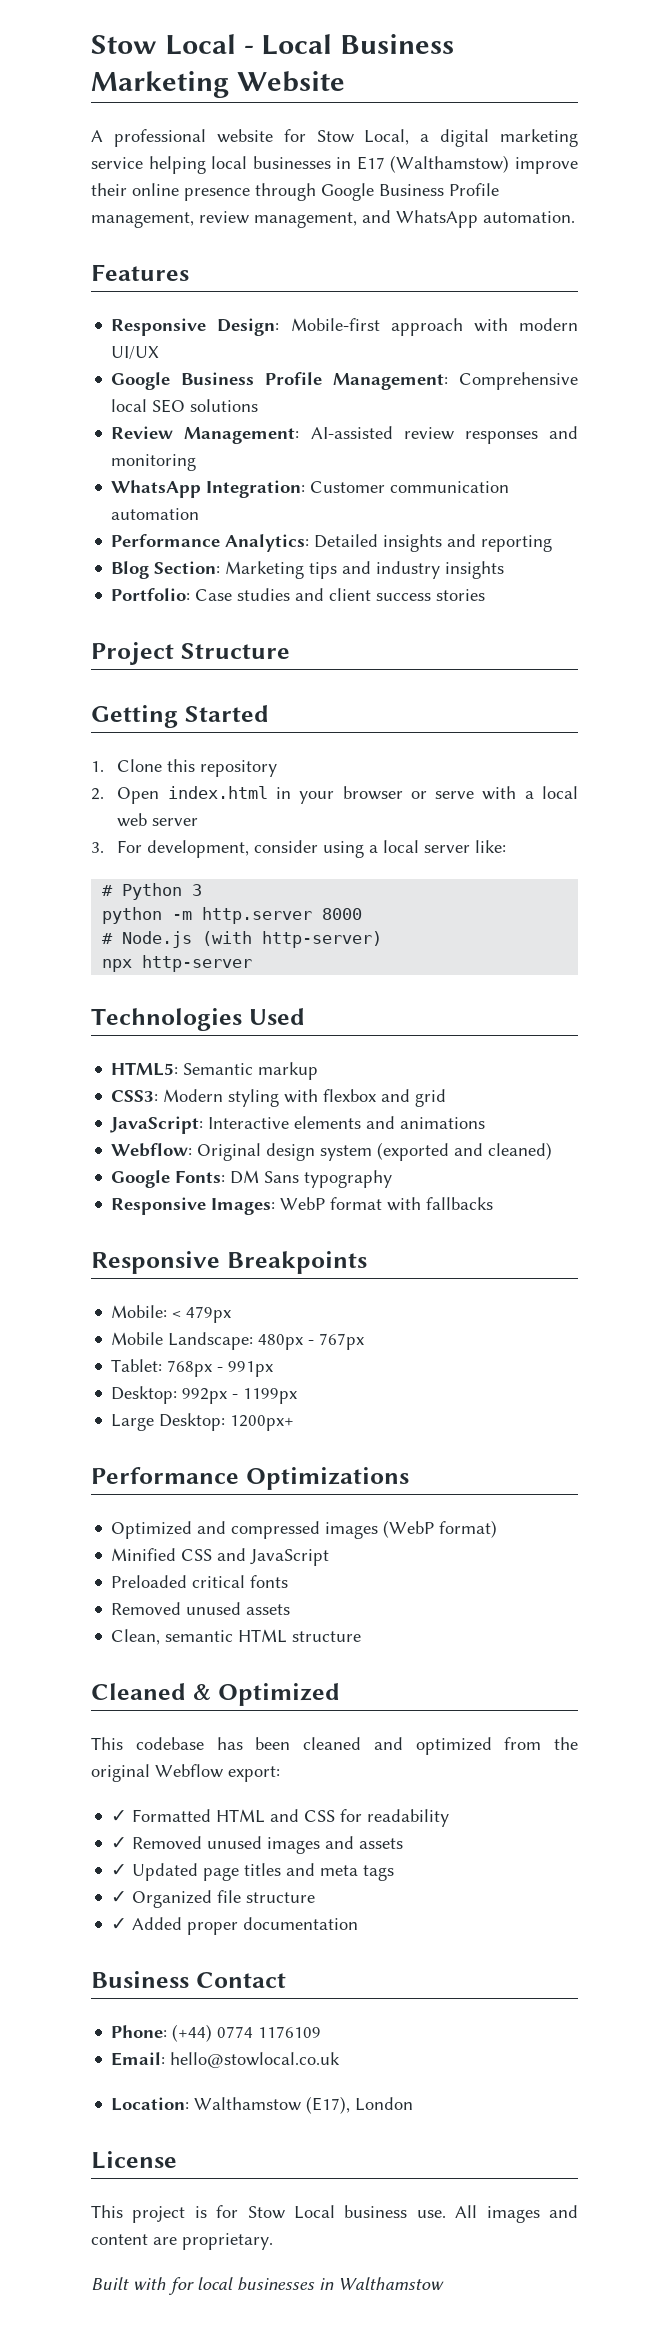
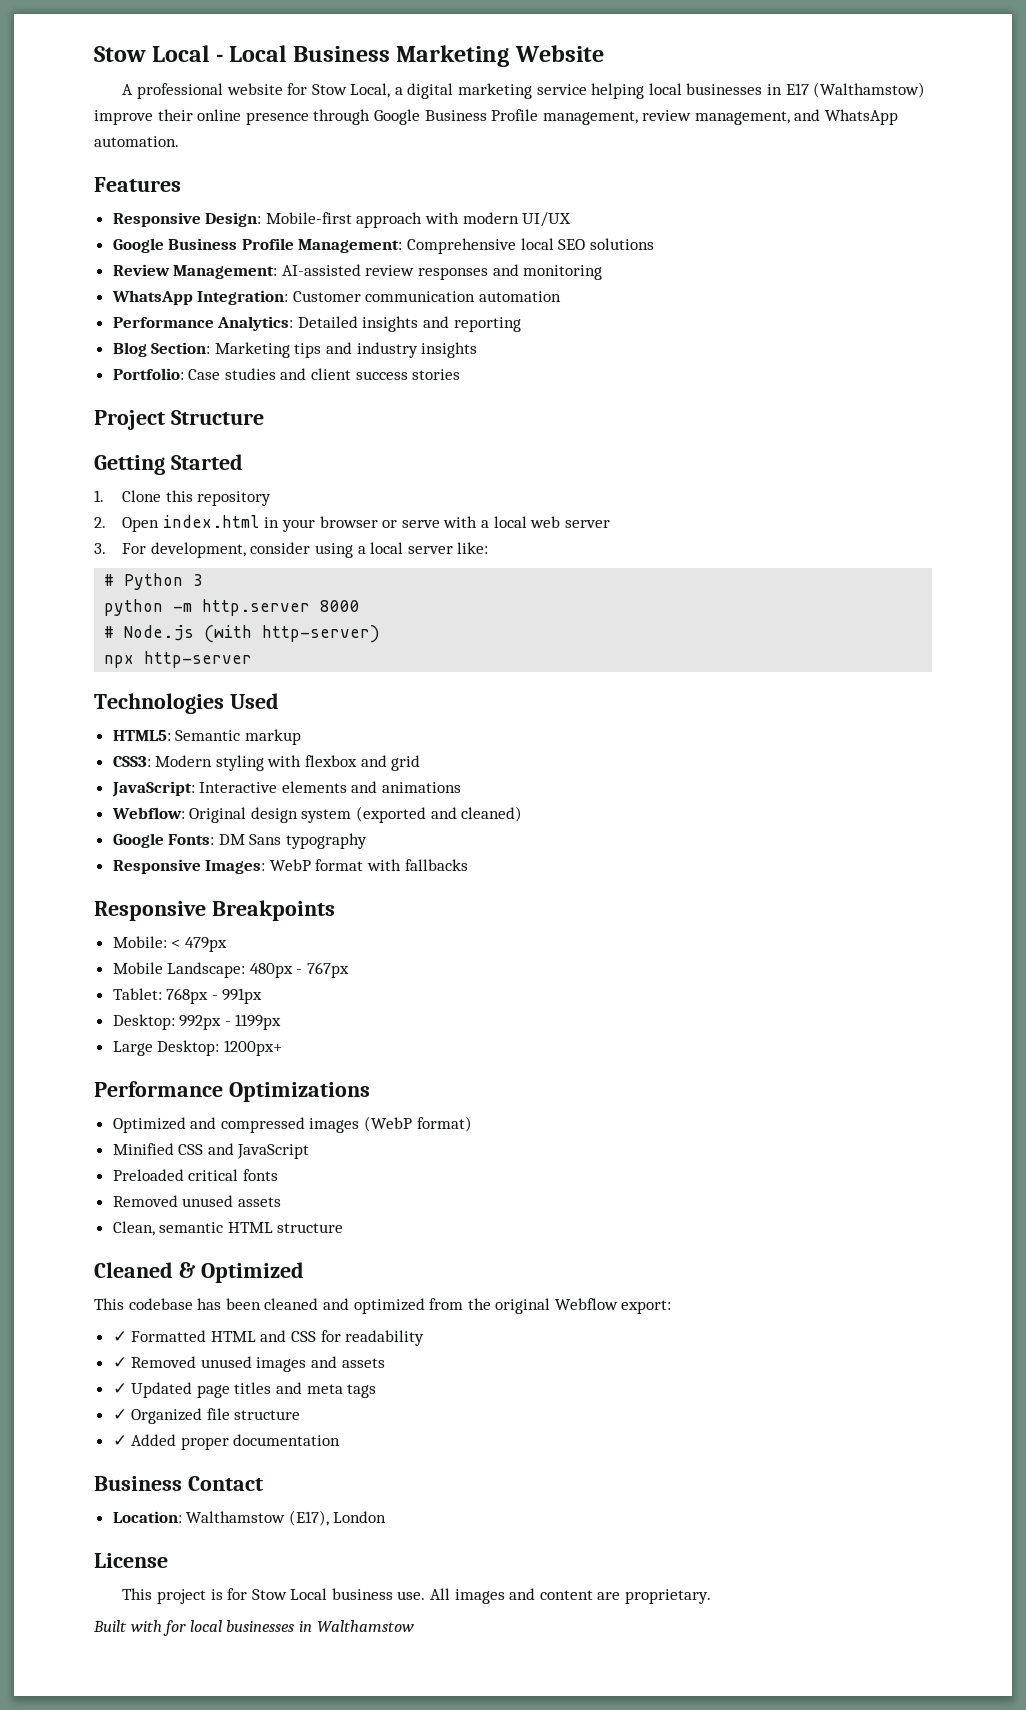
- Phone: (+44) 0774 1176109
- Email: hello@stowlocal.co.uk

